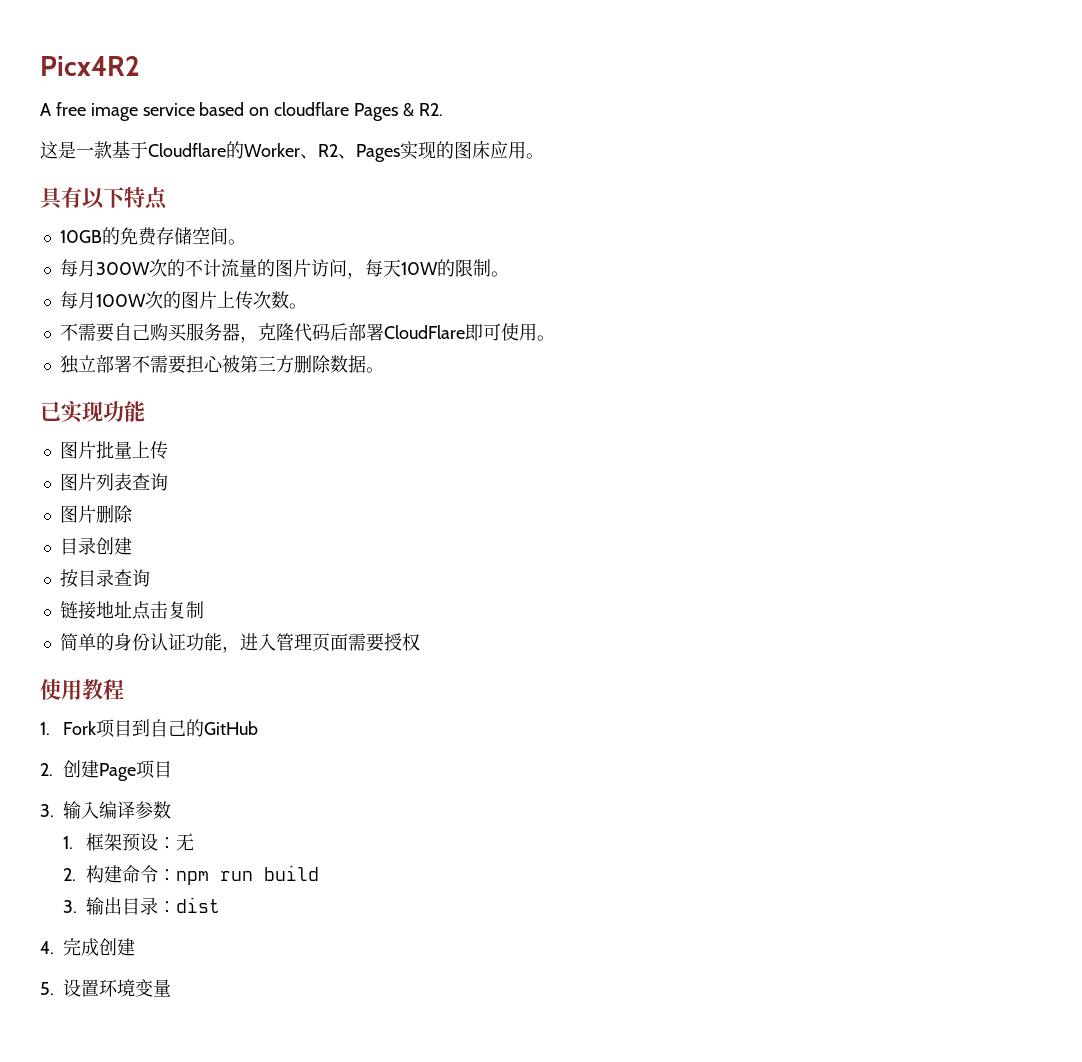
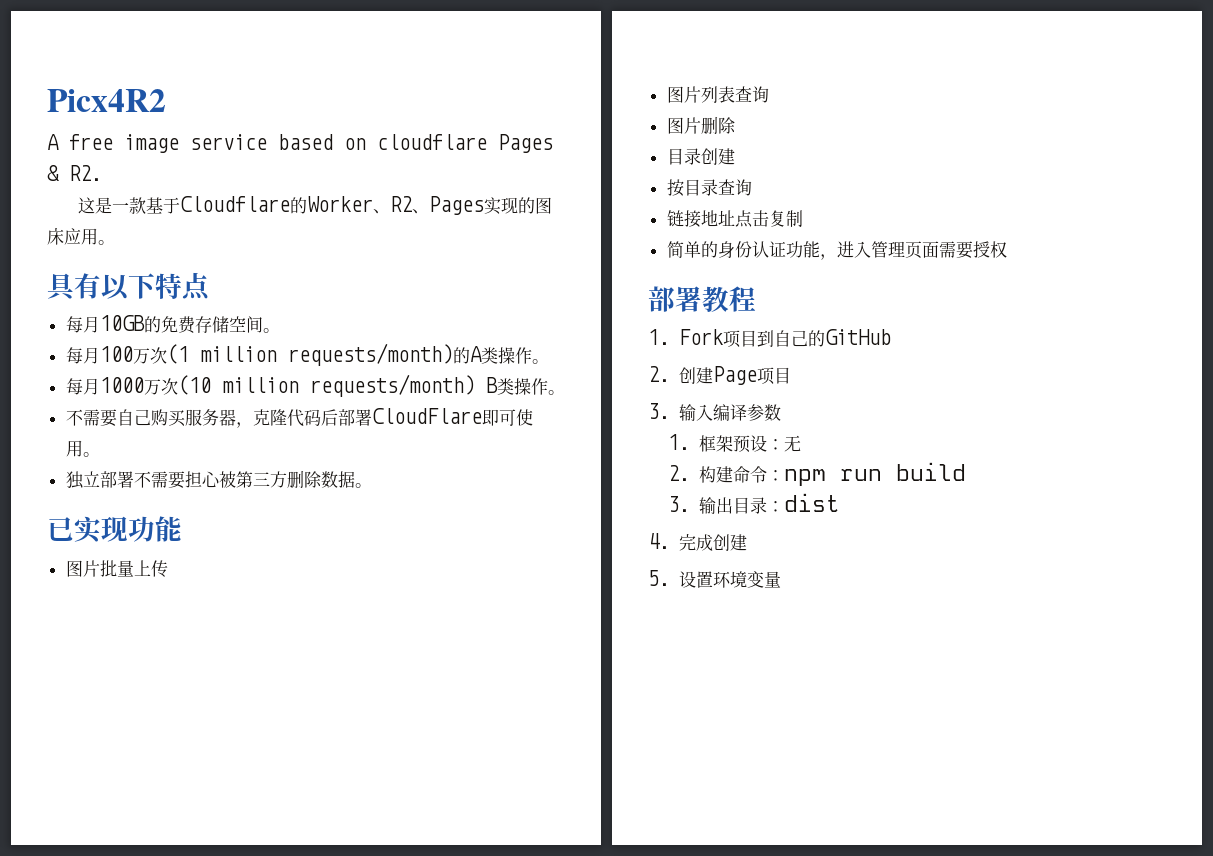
- 10GB的免费存储空间。
+ 每月10GB的免费存储空间。
- 每月300W次的不计流量的图片访问，每天10W的限制。
- 每月100W次的图片上传次数。
+ 每月100万次(1 million requests/month)的A类操作。
+ 每月1000万次(10 million requests/month) B类操作。
- 使用教程
+ 部署教程

